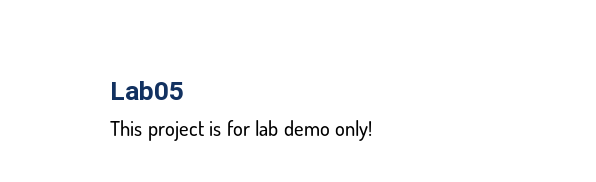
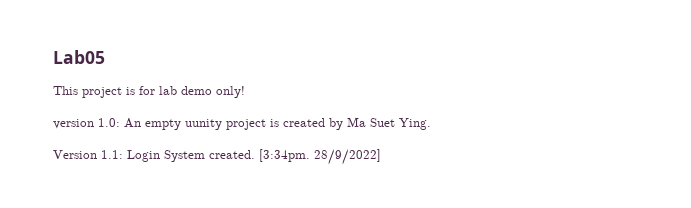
+ version 1.0: An empty uunity project is created by Ma Suet Ying.
+ Version 1.1: Login System created. [3:34pm. 28/9/2022]

